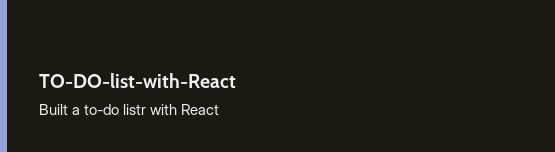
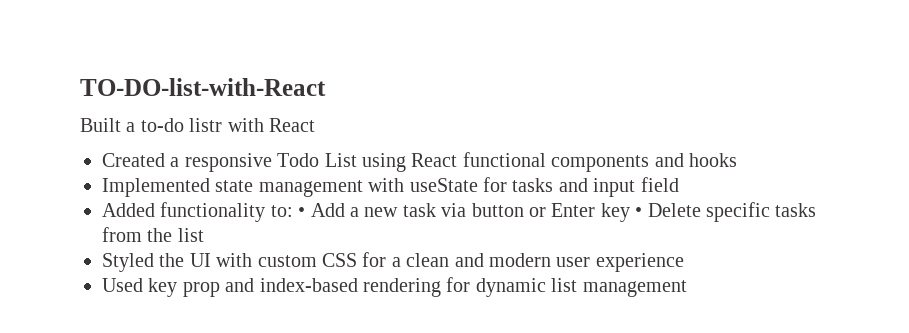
+ Created a responsive Todo List using React functional components and hooks
+ Implemented state management with useState for tasks and input field
+ Added functionality to: • Add a new task via button or Enter key • Delete specific tasks from the list
+ Styled the UI with custom CSS for a clean and modern user experience
+ Used key prop and index-based rendering for dynamic list management

